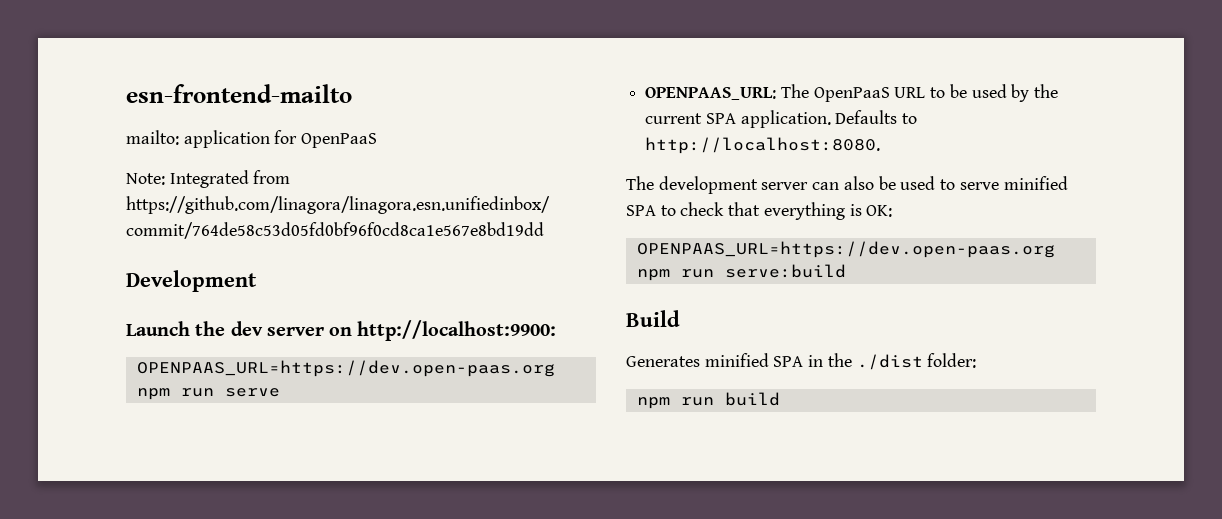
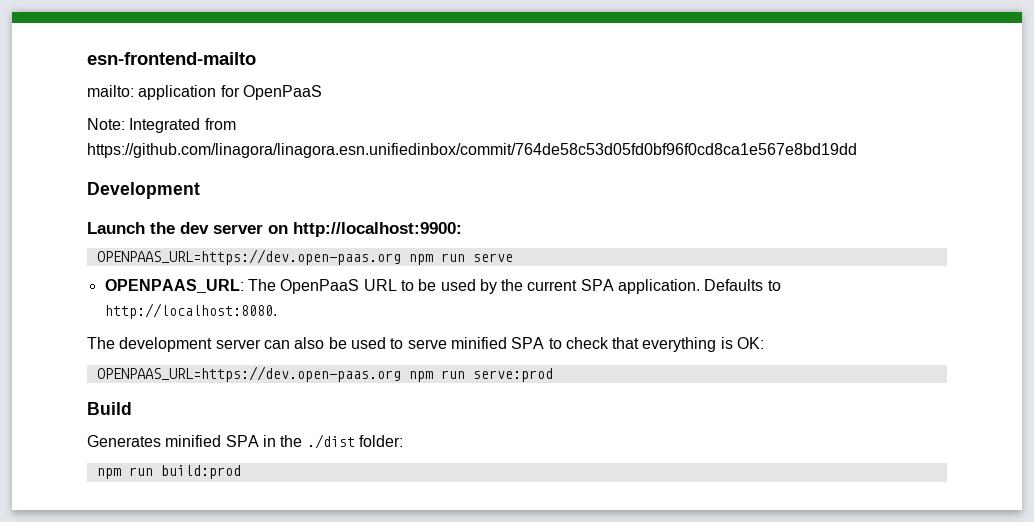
- OPENPAAS_URL=https://dev.open-paas.org npm run serve:build
+ OPENPAAS_URL=https://dev.open-paas.org npm run serve:prod
- npm run build
+ npm run build:prod

